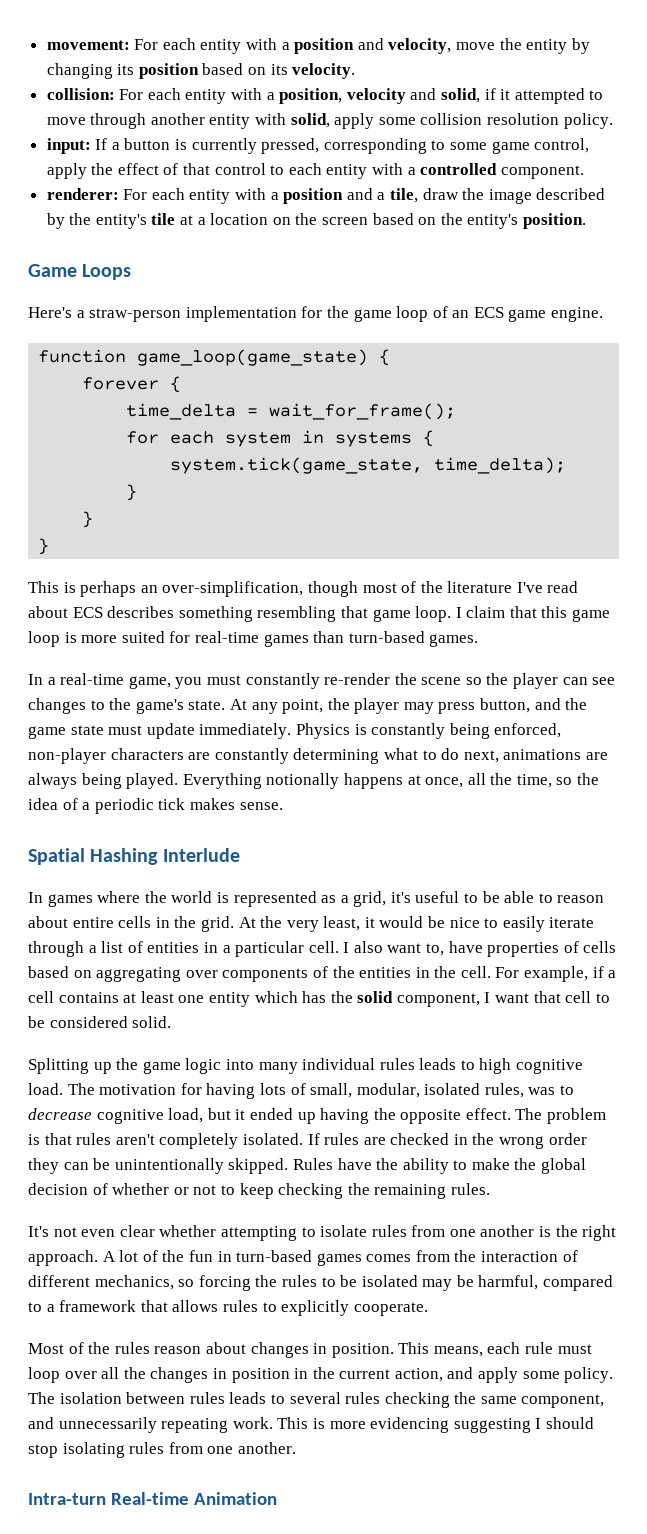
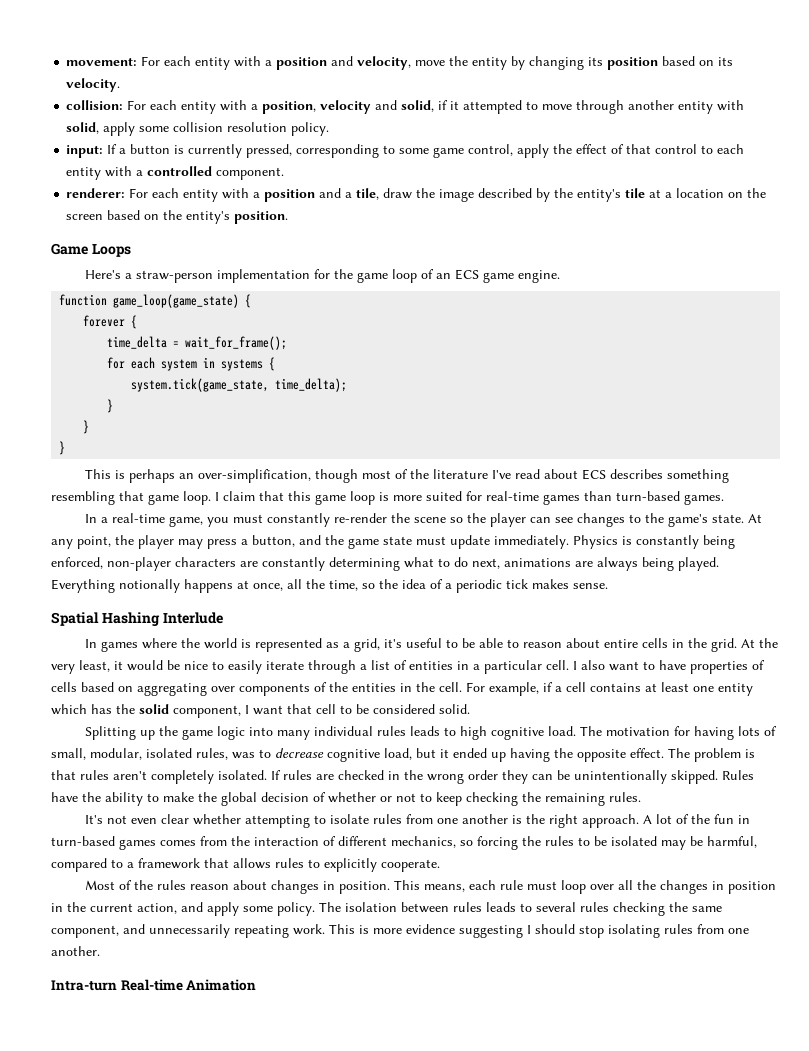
- At any point, the player may press button, and the game state must update immediately.
+ At any point, the player may press a button, and the game state must update immediately.
- I also want to, have properties of cells based on aggregating over components of the entities in the cell.
+ I also want to have properties of cells based on aggregating over components of the entities in the cell.
- This is more evidencing suggesting I should stop isolating rules from one another.
+ This is more evidence suggesting I should stop isolating rules from one another.

